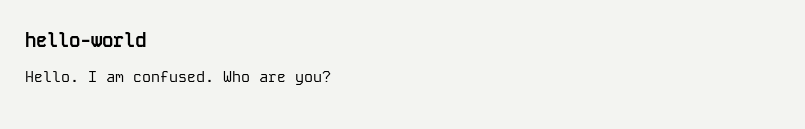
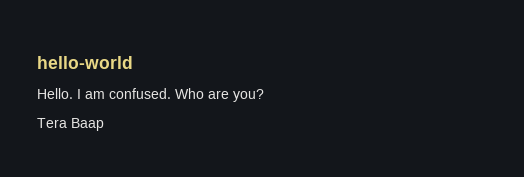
+ Tera Baap

